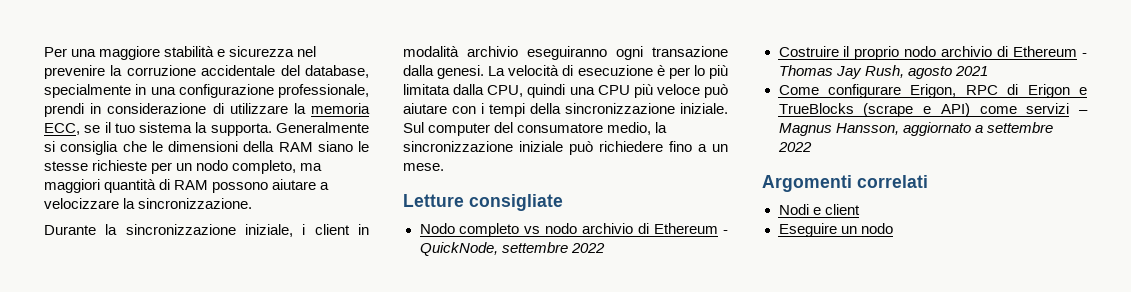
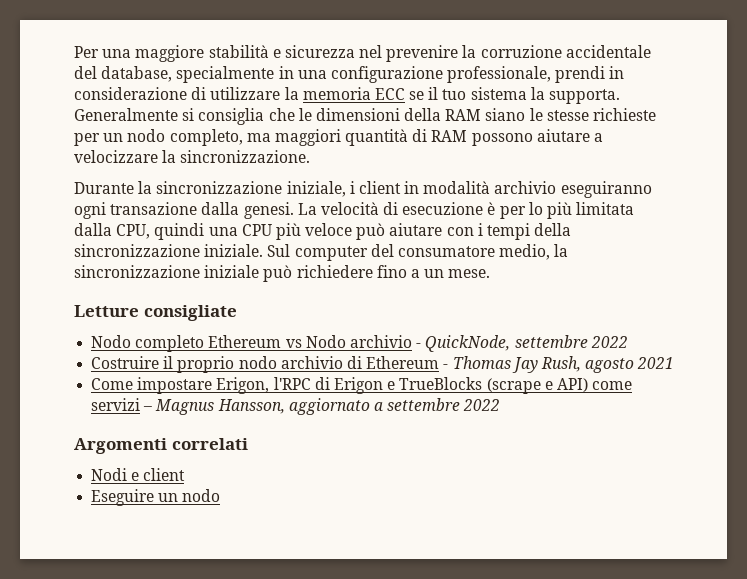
- Per una maggiore stabilità e sicurezza nel prevenire la corruzione accidentale del database, specialmente in una configurazione professionale, prendi in considerazione di utilizzare la memoria ECC, se il tuo sistema la supporta.
+ Per una maggiore stabilità e sicurezza nel prevenire la corruzione accidentale del database, specialmente in una configurazione professionale, prendi in considerazione di utilizzare la memoria ECC se il tuo sistema la supporta.
- Nodo completo vs nodo archivio di Ethereum - QuickNode, settembre 2022
+ Nodo completo Ethereum vs Nodo archivio - QuickNode, settembre 2022
- Come configurare Erigon, RPC di Erigon e TrueBlocks (scrape e API) come servizi – Magnus Hansson, aggiornato a settembre 2022
+ Come impostare Erigon, l'RPC di Erigon e TrueBlocks (scrape e API) come servizi – Magnus Hansson, aggiornato a settembre 2022

